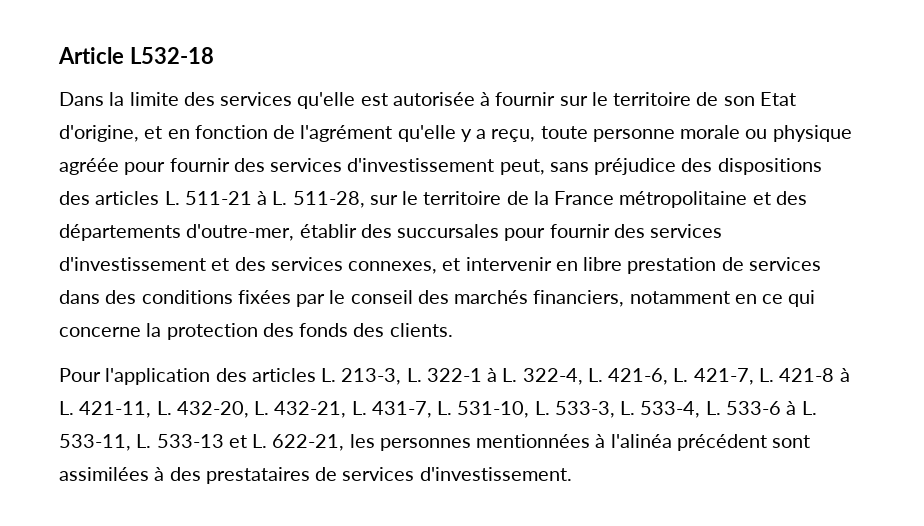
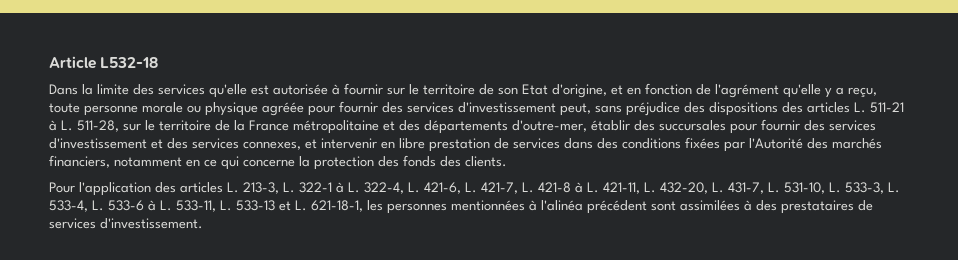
- Dans la limite des services qu'elle est autorisée à fournir sur le territoire de son Etat d'origine, et en fonction de l'agrément qu'elle y a reçu, toute personne morale ou physique agréée pour fournir des services d'investissement peut, sans préjudice des dispositions des articles L. 511-21 à L. 511-28, sur le territoire de la France métropolitaine et des départements d'outre-mer, établir des succursales pour fournir des services d'investissement et des services connexes, et intervenir en libre prestation de services dans des conditions fixées par le conseil des marchés financiers, notamment en ce qui concerne la protection des fonds des clients.
+ Dans la limite des services qu'elle est autorisée à fournir sur le territoire de son Etat d'origine, et en fonction de l'agrément qu'elle y a reçu, toute personne morale ou physique agréée pour fournir des services d'investissement peut, sans préjudice des dispositions des articles L. 511-21 à L. 511-28, sur le territoire de la France métropolitaine et des départements d'outre-mer, établir des succursales pour fournir des services d'investissement et des services connexes, et intervenir en libre prestation de services dans des conditions fixées par l'Autorité des marchés financiers, notamment en ce qui concerne la protection des fonds des clients.
- Pour l'application des articles L. 213-3, L. 322-1 à L. 322-4, L. 421-6, L. 421-7, L. 421-8 à L. 421-11, L. 432-20, L. 432-21, L. 431-7, L. 531-10, L. 533-3, L. 533-4, L. 533-6 à L. 533-11, L. 533-13 et L. 622-21, les personnes mentionnées à l'alinéa précédent sont assimilées à des prestataires de services d'investissement.
+ Pour l'application des articles L. 213-3, L. 322-1 à L. 322-4, L. 421-6, L. 421-7, L. 421-8 à L. 421-11, L. 432-20, L. 431-7, L. 531-10, L. 533-3, L. 533-4, L. 533-6 à L. 533-11, L. 533-13 et L. 621-18-1, les personnes mentionnées à l'alinéa précédent sont assimilées à des prestataires de services d'investissement.

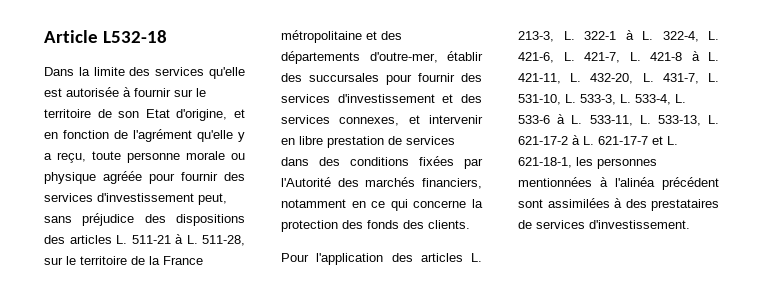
- Pour l'application des articles L. 213-3, L. 322-1 à L. 322-4, L. 421-6, L. 421-7, L. 421-8 à L. 421-11, L. 432-20, L. 431-7, L. 531-10, L. 533-3, L. 533-4, L. 533-6 à L. 533-11, L. 533-13 et L. 621-18-1, les personnes mentionnées à l'alinéa précédent sont assimilées à des prestataires de services d'investissement.
+ Pour l'application des articles L. 213-3, L. 322-1 à L. 322-4, L. 421-6, L. 421-7, L. 421-8 à L. 421-11, L. 432-20, L. 431-7, L. 531-10, L. 533-3, L. 533-4, L. 533-6 à L. 533-11, L. 533-13, L. 621-17-2 à L. 621-17-7 et L. 621-18-1, les personnes mentionnées à l'alinéa précédent sont assimilées à des prestataires de services d'investissement.

